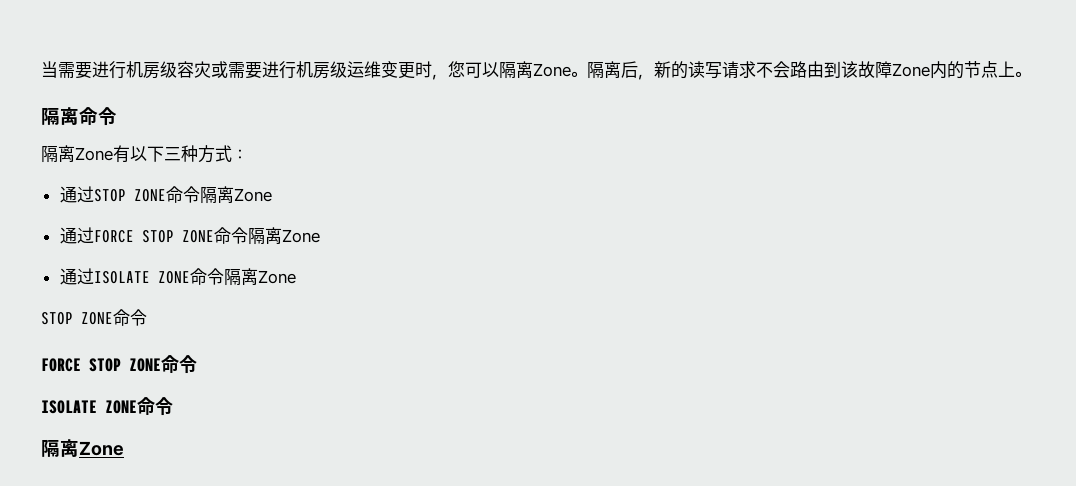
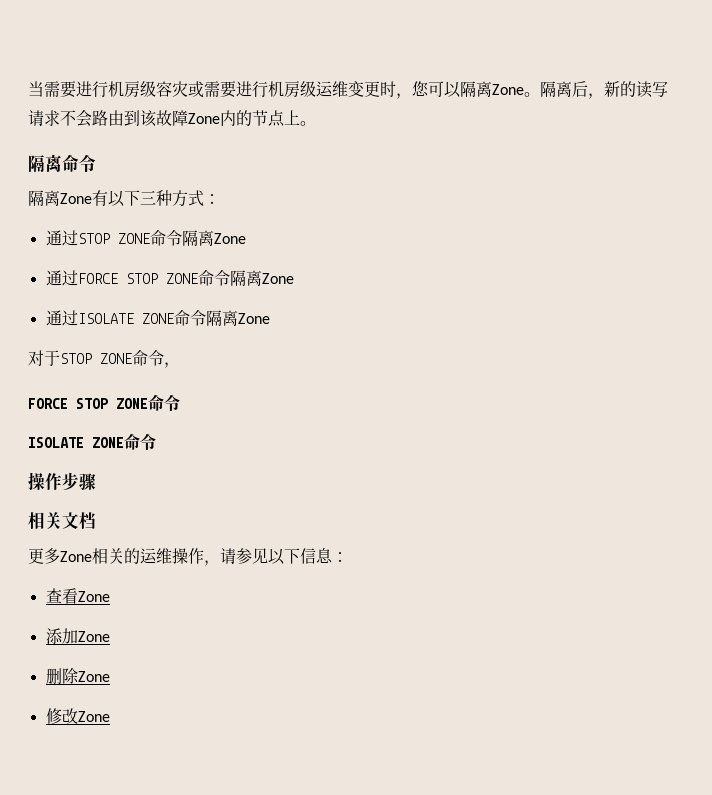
  通过ISOLATE ZONE命令隔离Zone
- STOP ZONE命令
+ 对于STOP ZONE命令，
  FORCE STOP ZONE命令
  ISOLATE ZONE命令
- 隔离Zone
+ 操作步骤
+ 相关文档
+ 更多Zone相关的运维操作，请参见以下信息：
+ 查看Zone
+ 添加Zone
+ 删除Zone
+ 修改Zone

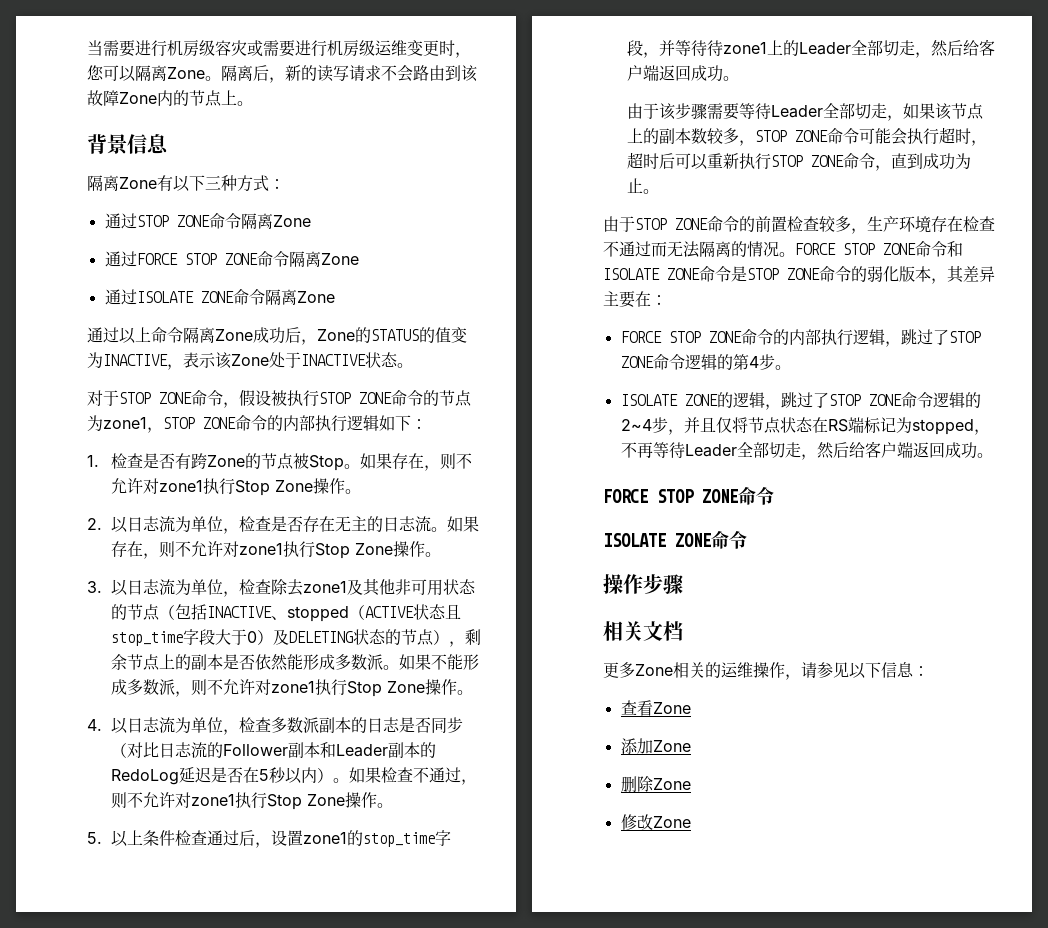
- 隔离命令
+ 背景信息
+ 通过以上命令隔离Zone成功后，Zone的STATUS的值变为INACTIVE，表示该Zone处于INACTIVE状态。
- 对于STOP ZONE命令，
+ 对于STOP ZONE命令，假设被执行STOP ZONE命令的节点为zone1，STOP ZONE命令的内部执行逻辑如下：
+ 1.检查是否有跨Zone的节点被Stop。如果存在，则不允许对zone1执行Stop Zone操作。
+ 2.以日志流为单位，检查是否存在无主的日志流。如果存在，则不允许对zone1执行Stop Zone操作。
+ 3.以日志流为单位，检查除去zone1及其他非可用状态的节点（包括INACTIVE、stopped（ACTIVE状态且stop_time字段大于0）及DELETING状态的节点），剩余节点上的副本是否依然能形成多数派。如果不能形成多数派，则不允许对zone1执行Stop Zone操作。
+ 4.以日志流为单位，检查多数派副本的日志是否同步（对比日志流的Follower副本和Leader副本的RedoLog延迟是否在5秒以内）。如果检查不通过，则不允许对zone1执行Stop Zone操作。
+ 5.以上条件检查通过后，设置zone1的stop_time字段，并等待待zone1上的Leader全部切走，然后给客户端返回成功。
+ 由于该步骤需要等待Leader全部切走，如果该节点上的副本数较多，STOP ZONE命令可能会执行超时，超时后可以重新执行STOP ZONE命令，直到成功为止。
+ 由于STOP ZONE命令的前置检查较多，生产环境存在检查不通过而无法隔离的情况。FORCE STOP ZONE命令和ISOLATE ZONE命令是STOP ZONE命令的弱化版本，其差异主要在：
+ FORCE STOP ZONE命令的内部执行逻辑，跳过了STOP ZONE命令逻辑的第4步。
+ ISOLATE ZONE的逻辑，跳过了STOP ZONE命令逻辑的2~4步，并且仅将节点状态在RS端标记为stopped，不再等待Leader全部切走，然后给客户端返回成功。

